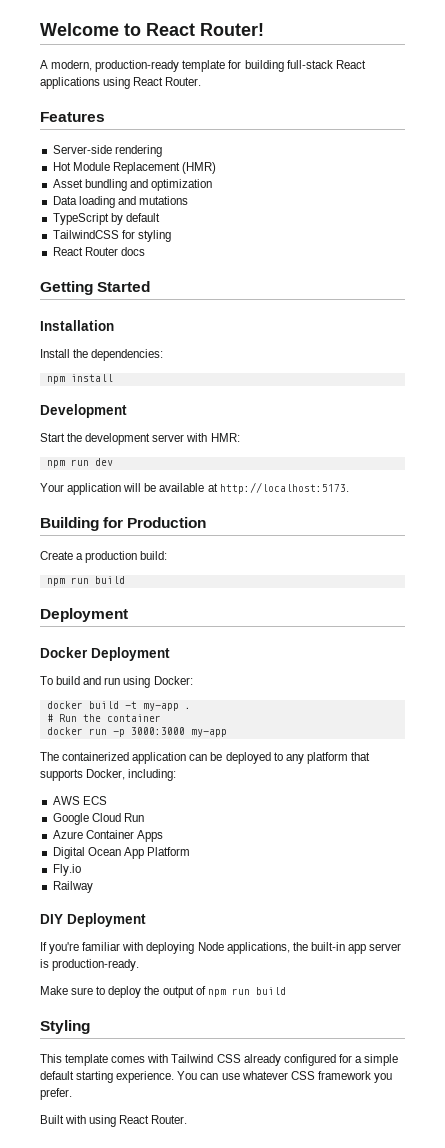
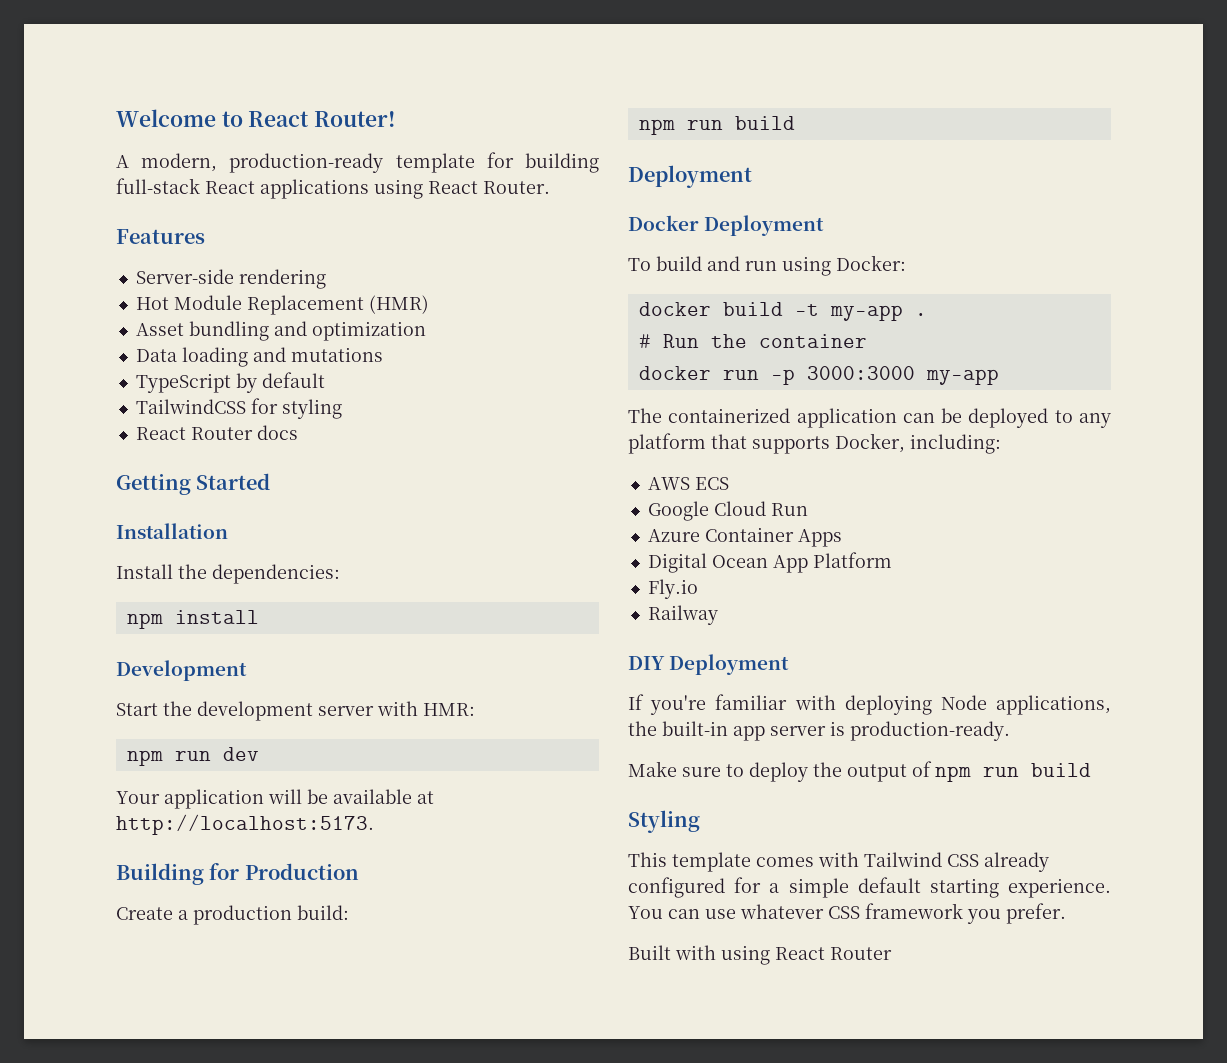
- Built with using React Router.
+ Built with using React Router

